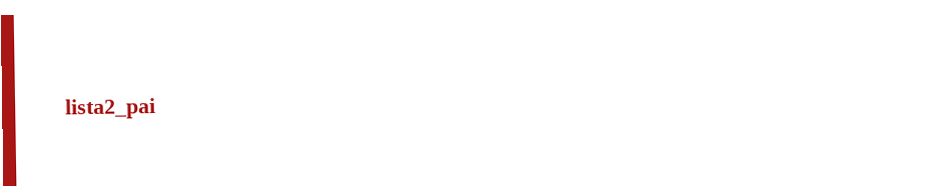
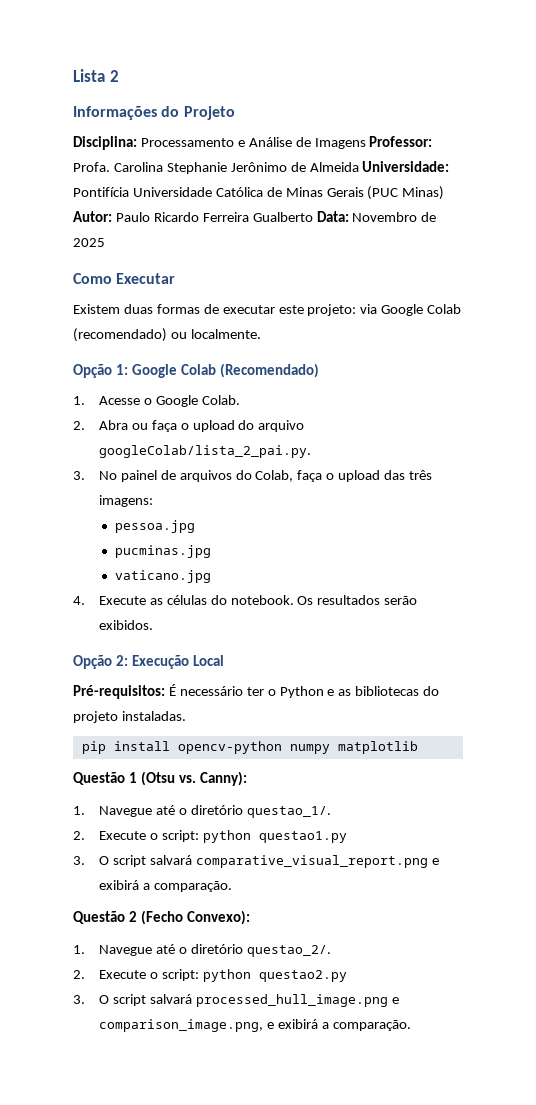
- lista2_pai
+ Lista 2
+ Informações do Projeto
+ Disciplina: Processamento e Análise de Imagens Professor: Profa. Carolina Stephanie Jerônimo de Almeida Universidade: Pontifícia Universidade Católica de Minas Gerais (PUC Minas) Autor: Paulo Ricardo Ferreira Gualberto Data: Novembro de 2025
+ Como Executar
+ Existem duas formas de executar este projeto: via Google Colab (recomendado) ou localmente.
+ Opção 1: Google Colab (Recomendado)
+ 1. Acesse o Google Colab.
+ 2. Abra ou faça o upload do arquivo googleColab/lista_2_pai.py.
+ 3. No painel de arquivos do Colab, faça o upload das três imagens:
+ pessoa.jpg
+ pucminas.jpg
+ vaticano.jpg
+ 4. Execute as células do notebook. Os resultados serão exibidos.
+ Opção 2: Execução Local
+ Pré-requisitos: É necessário ter o Python e as bibliotecas do projeto instaladas.
+ pip install opencv-python numpy matplotlib
+ Questão 1 (Otsu vs. Canny):
+ 1. Navegue até o diretório questao_1/.
+ 2. Execute o script: python questao1.py
+ 3. O script salvará comparative_visual_report.png e exibirá a comparação.
+ Questão 2 (Fecho Convexo):
+ 1. Navegue até o diretório questao_2/.
+ 2. Execute o script: python questao2.py
+ 3. O script salvará processed_hull_image.png e comparison_image.png, e exibirá a comparação.

